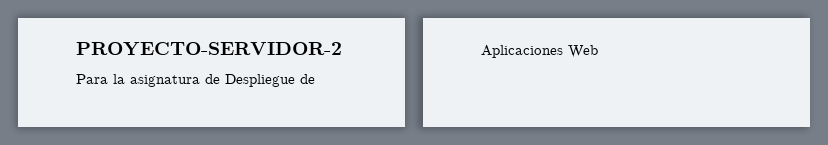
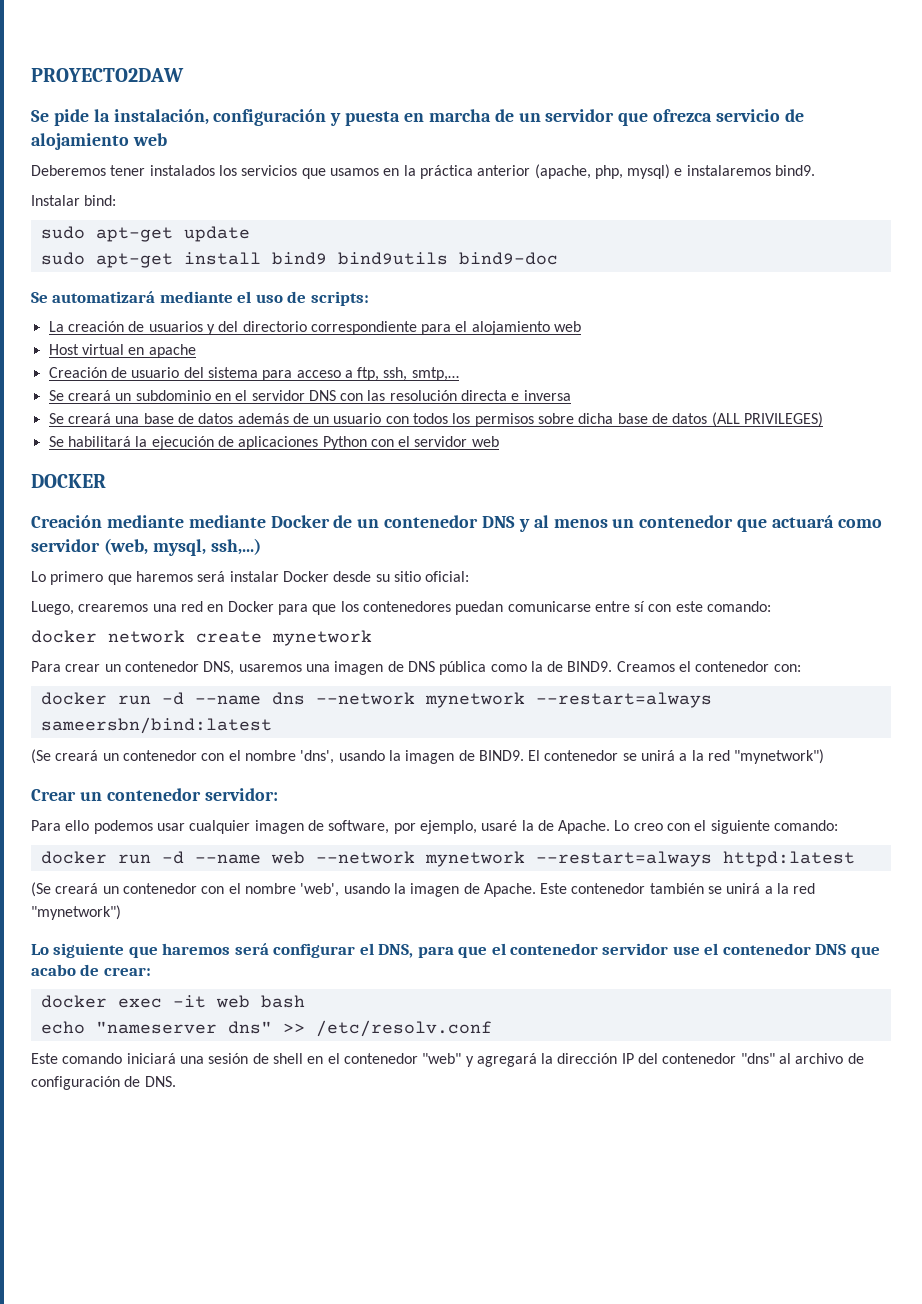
- PROYECTO-SERVIDOR-2
- Para la asignatura de Despliegue de Aplicaciones Web
+ PROYECTO2DAW
+ Se pide la instalación, configuración y puesta en marcha de un servidor que ofrezca servicio de alojamiento web
+ Deberemos tener instalados los servicios que usamos en la práctica anterior (apache, php, mysql) e instalaremos bind9.
+ Instalar bind:
+ sudo apt-get update
+ sudo apt-get install bind9 bind9utils bind9-doc
+ Se automatizará mediante el uso de scripts:
+ La creación de usuarios y del directorio correspondiente para el alojamiento web
+ Host virtual en apache
+ Creación de usuario del sistema para acceso a ftp, ssh, smtp,…
+ Se creará un subdominio en el servidor DNS con las resolución directa e inversa
+ Se creará una base de datos además de un usuario con todos los permisos sobre dicha base de datos (ALL PRIVILEGES)
+ Se habilitará la ejecución de aplicaciones Python con el servidor web
+ DOCKER
+ Creación mediante mediante Docker de un contenedor DNS y al menos un contenedor que actuará como servidor (web, mysql, ssh,...)
+ Lo primero que haremos será instalar Docker desde su sitio oficial:
+ Luego, crearemos una red en Docker para que los contenedores puedan comunicarse entre sí con este comando:
+ docker network create mynetwork
+ Para crear un contenedor DNS, usaremos una imagen de DNS pública como la de BIND9. Creamos el contenedor con:
+ docker run -d --name dns --network mynetwork --restart=always sameersbn/bind:latest
+ (Se creará un contenedor con el nombre 'dns', usando la imagen de BIND9. El contenedor se unirá a la red "mynetwork")
+ Crear un contenedor servidor:
+ Para ello podemos usar cualquier imagen de software, por ejemplo, usaré la de Apache. Lo creo con el siguiente comando:
+ docker run -d --name web --network mynetwork --restart=always httpd:latest
+ (Se creará un contenedor con el nombre 'web', usando la imagen de Apache. Este contenedor también se unirá a la red "mynetwork")
+ Lo siguiente que haremos será configurar el DNS, para que el contenedor servidor use el contenedor DNS que acabo de crear:
+ docker exec -it web bash
+ echo "nameserver dns" >> /etc/resolv.conf
+ Este comando iniciará una sesión de shell en el contenedor "web" y agregará la dirección IP del contenedor "dns" al archivo de configuración de DNS.

